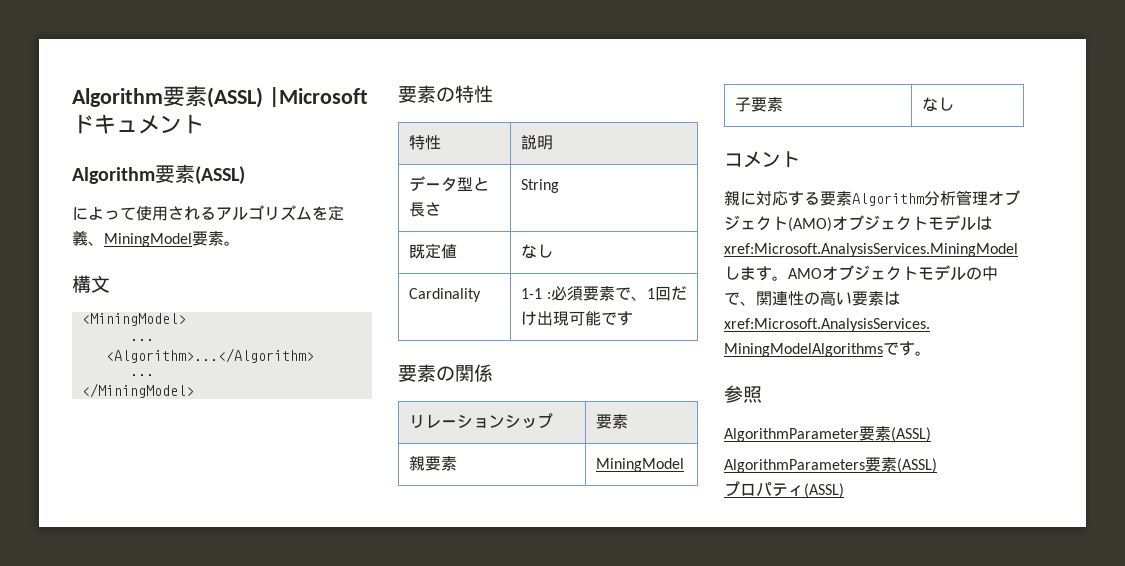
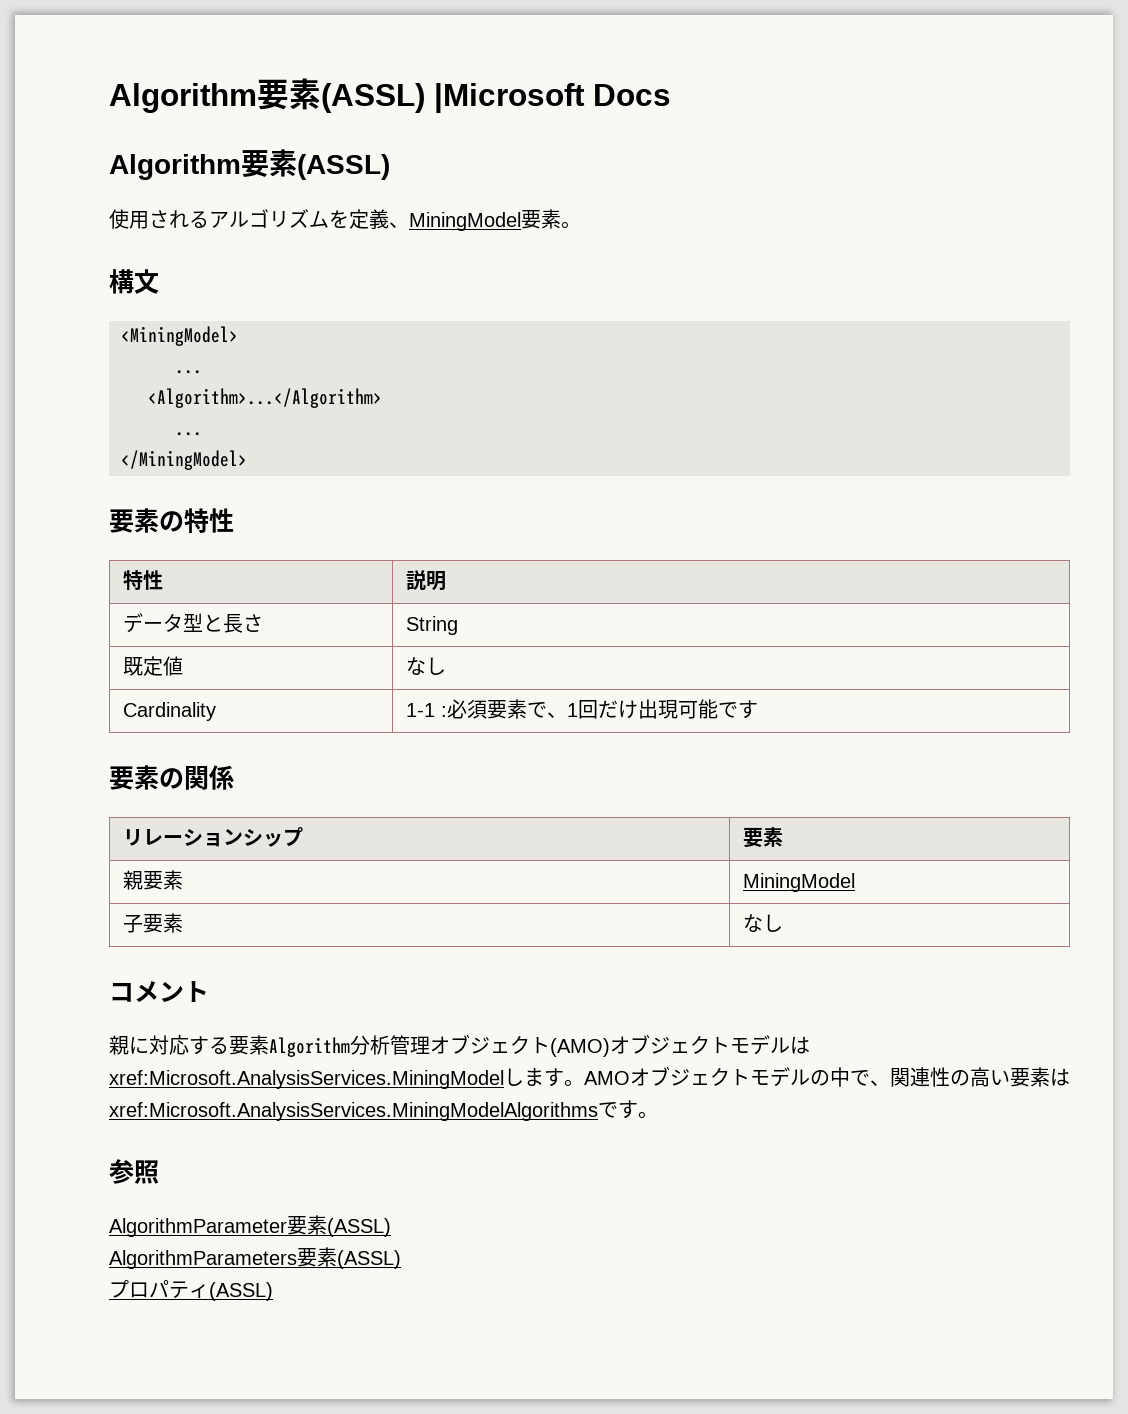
- Algorithm要素(ASSL) |Microsoftドキュメント
+ Algorithm要素(ASSL) |Microsoft Docs
- によって使用されるアルゴリズムを定義、MiningModel要素。
+ 使用されるアルゴリズムを定義、MiningModel要素。

